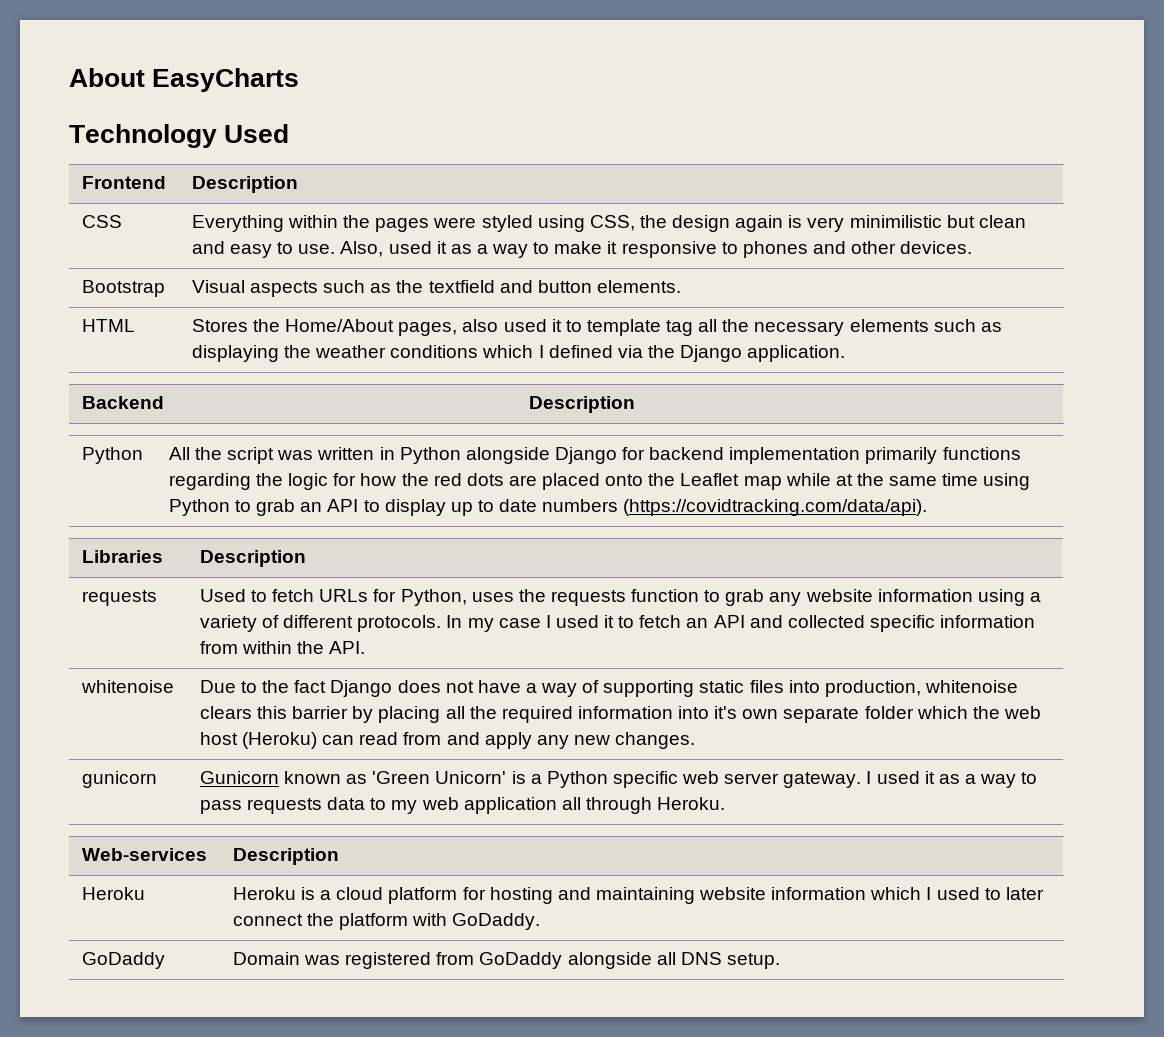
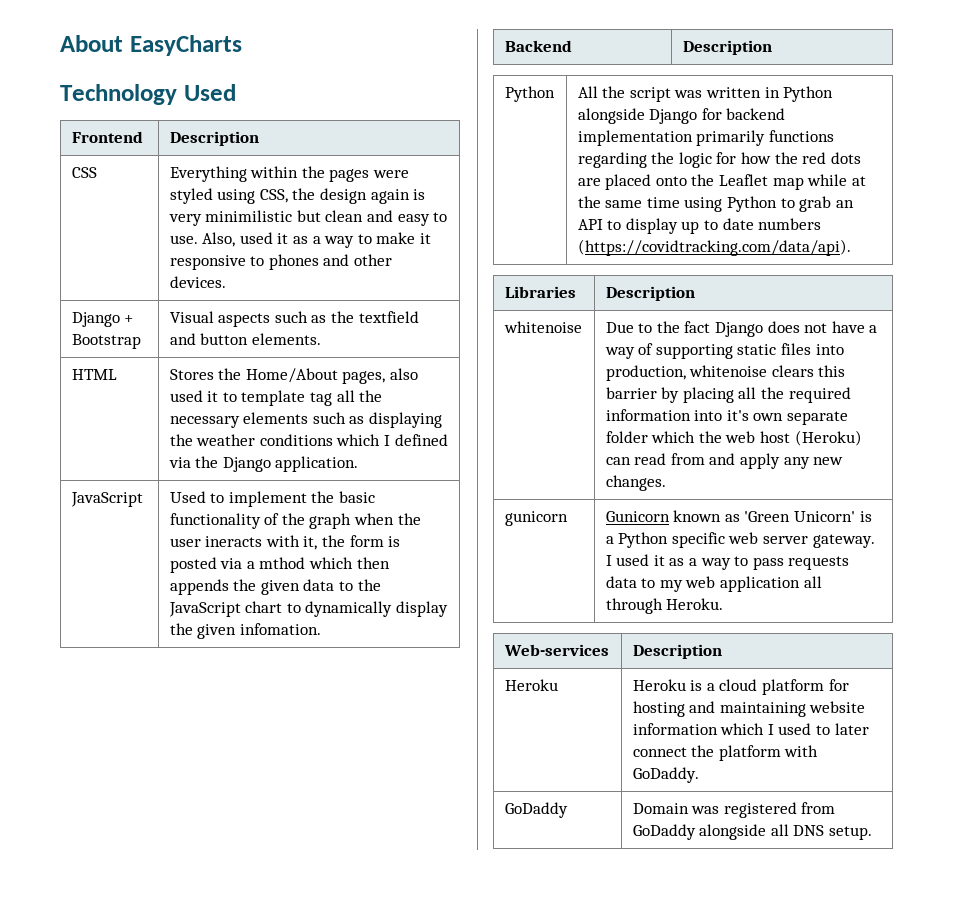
- Bootstrap | Visual aspects such as the textfield and button elements.
+ Django + Bootstrap | Visual aspects such as the textfield and button elements.
+ JavaScript | Used to implement the basic functionality of the graph when the user ineracts with it, the form is posted via a mthod which then appends the given data to the JavaScript chart to dynamically display the given infomation.
- requests | Used to fetch URLs for Python, uses the requests function to grab any website information using a variety of different protocols. In my case I used it to fetch an API and collected specific information from within the API.

